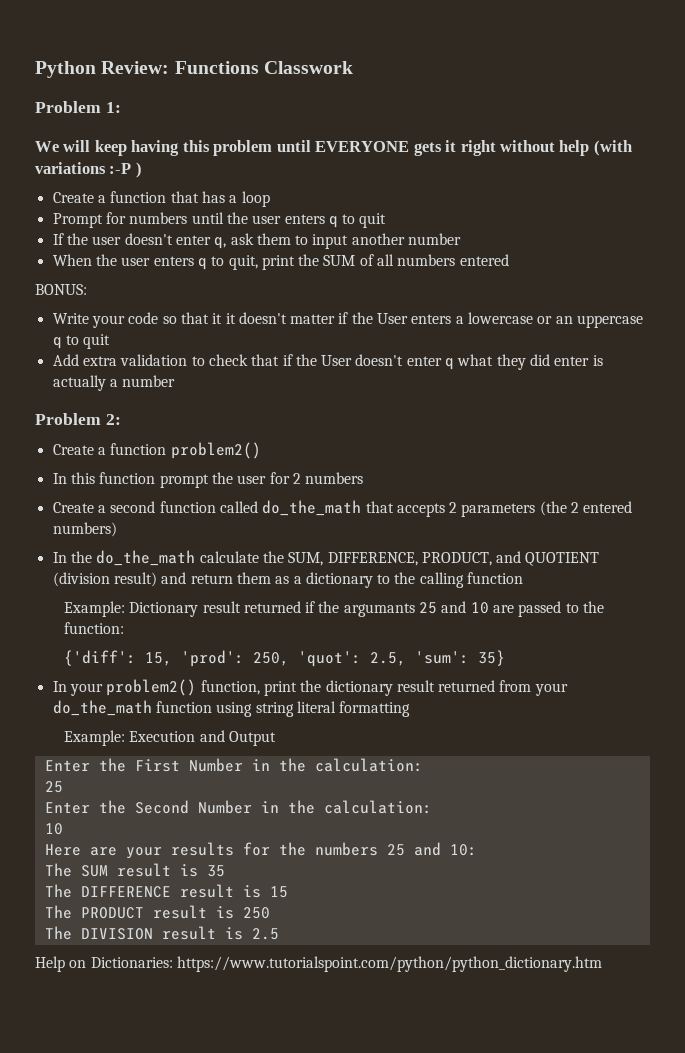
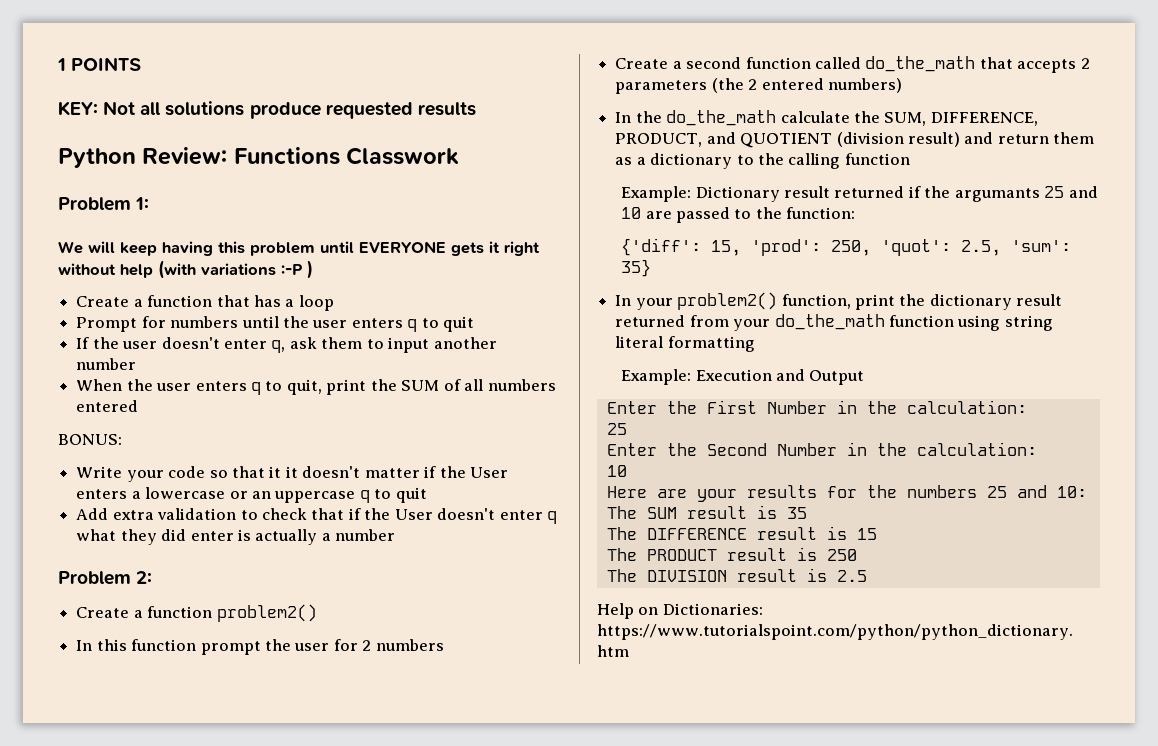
+ 1 POINTS
+ KEY: Not all solutions produce requested results

